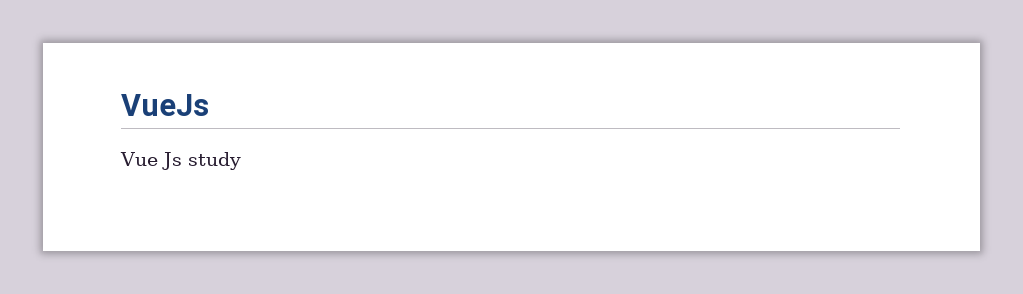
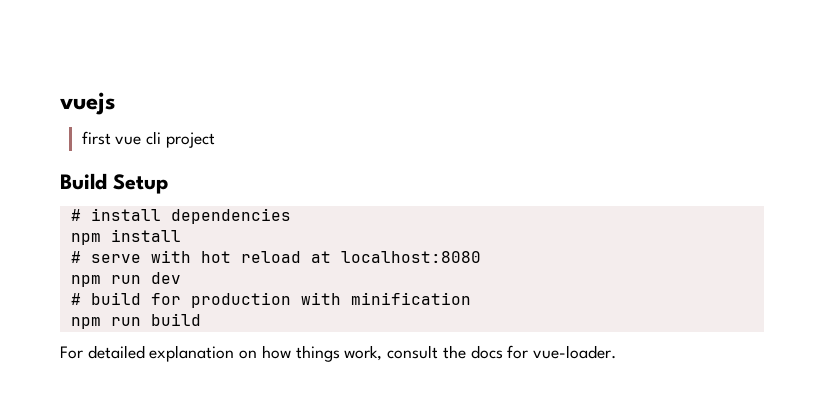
- VueJs
- Vue Js study
+ vuejs
+ first vue cli project
+ Build Setup
+ # install dependencies
+ npm install
+ # serve with hot reload at localhost:8080
+ npm run dev
+ # build for production with minification
+ npm run build
+ For detailed explanation on how things work, consult the docs for vue-loader.

